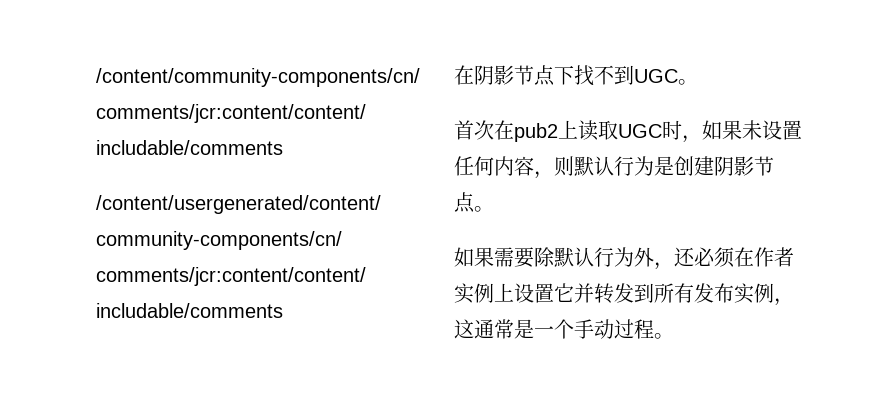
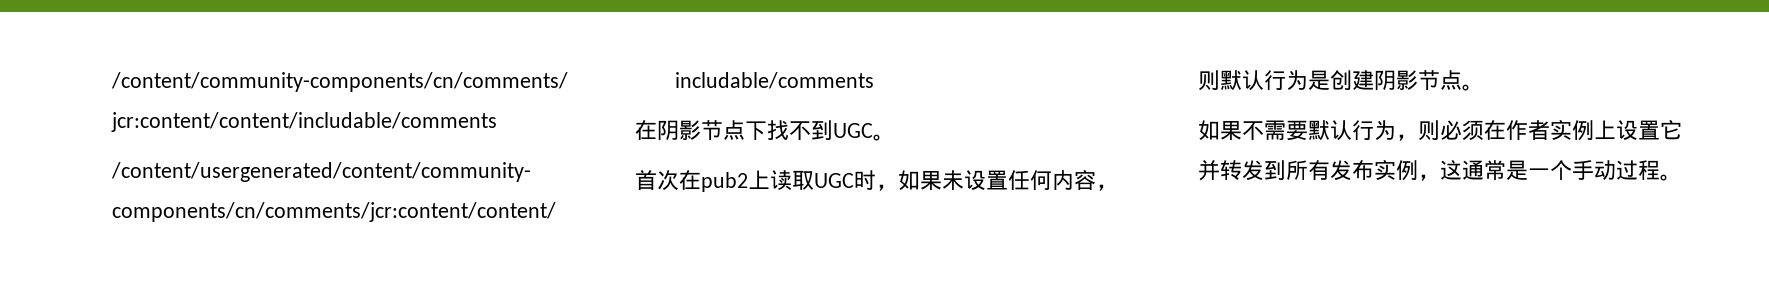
- 如果需要除默认行为外，还必须在作者实例上设置它并转发到所有发布实例，这通常是一个手动过程。
+ 如果不需要默认行为，则必须在作者实例上设置它并转发到所有发布实例，这通常是一个手动过程。

